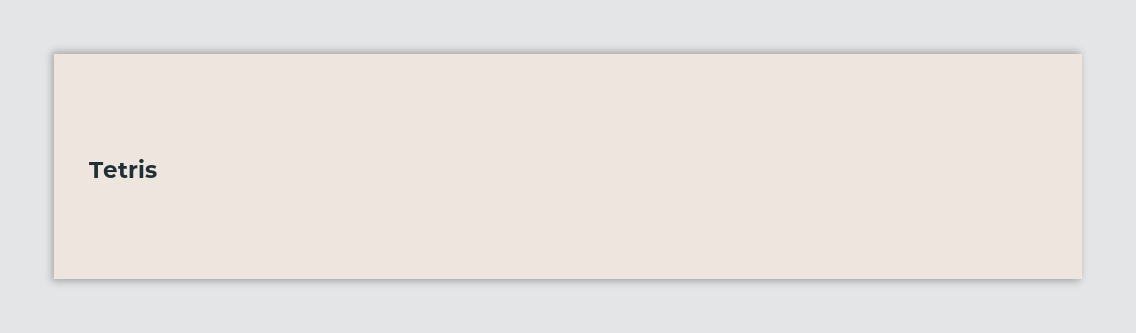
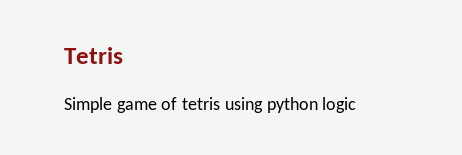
+ Simple game of tetris using python logic

